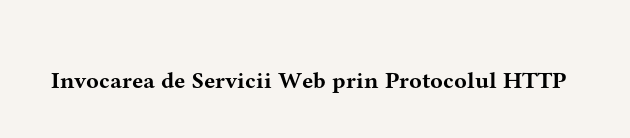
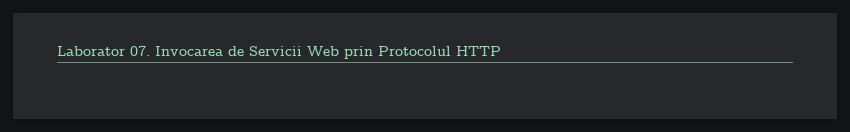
- Invocarea de Servicii Web prin Protocolul HTTP
+ Laborator 07. Invocarea de Servicii Web prin Protocolul HTTP

